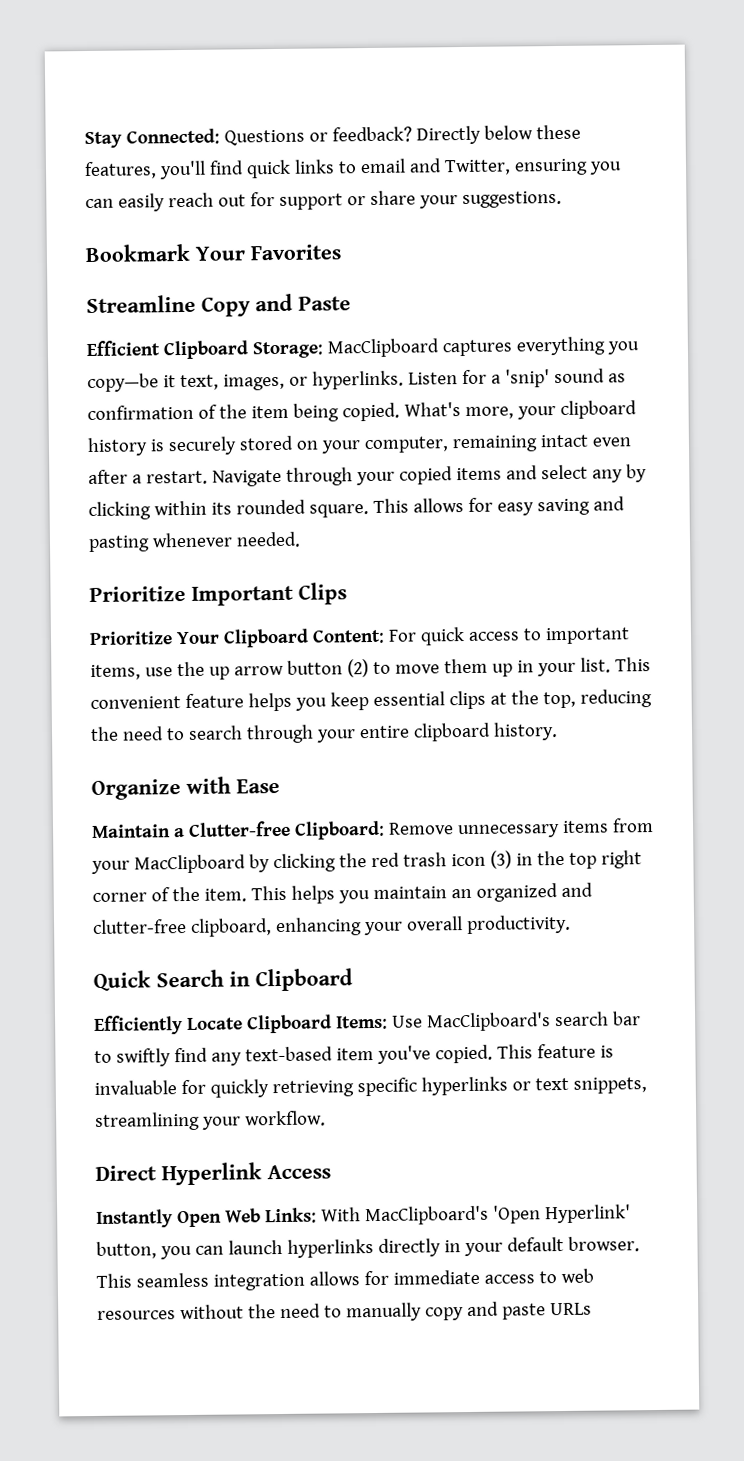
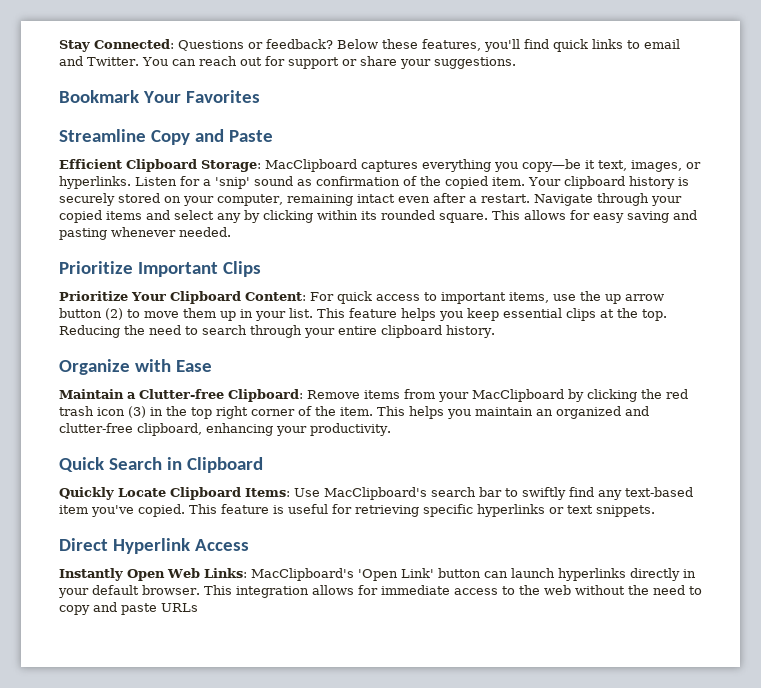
- Directly below these features, you'll find quick links to email and Twitter, ensuring you can easily reach out for support or share your suggestions.
+ Below these features, you'll find quick links to email and Twitter. You can reach out for support or share your suggestions.
- Listen for a 'snip' sound as confirmation of the item being copied. What's more, your clipboard history is securely stored on your computer, remaining intact even after a restart.
+ Listen for a 'snip' sound as confirmation of the copied item. Your clipboard history is securely stored on your computer, remaining intact even after a restart.
- This convenient feature helps you keep essential clips at the top, reducing the need to search through your entire clipboard history.
+ This feature helps you keep essential clips at the top. Reducing the need to search through your entire clipboard history.
- Maintain a Clutter-free Clipboard: Remove unnecessary items from your MacClipboard by clicking the red trash icon (3) in the top right corner of the item.
+ Maintain a Clutter-free Clipboard: Remove items from your MacClipboard by clicking the red trash icon (3) in the top right corner of the item.
- This helps you maintain an organized and clutter-free clipboard, enhancing your overall productivity.
+ This helps you maintain an organized and clutter-free clipboard, enhancing your productivity.
- Efficiently Locate Clipboard Items: Use MacClipboard's search bar to swiftly find any text-based item you've copied.
+ Quickly Locate Clipboard Items: Use MacClipboard's search bar to swiftly find any text-based item you've copied.
- This feature is invaluable for quickly retrieving specific hyperlinks or text snippets, streamlining your workflow.
+ This feature is useful for retrieving specific hyperlinks or text snippets.
- Instantly Open Web Links: With MacClipboard's 'Open Hyperlink' button, you can launch hyperlinks directly in your default browser.
+ Instantly Open Web Links: MacClipboard's 'Open Link' button can launch hyperlinks directly in your default browser.
- This seamless integration allows for immediate access to web resources without the need to manually copy and paste URLs
+ This integration allows for immediate access to the web without the need to copy and paste URLs

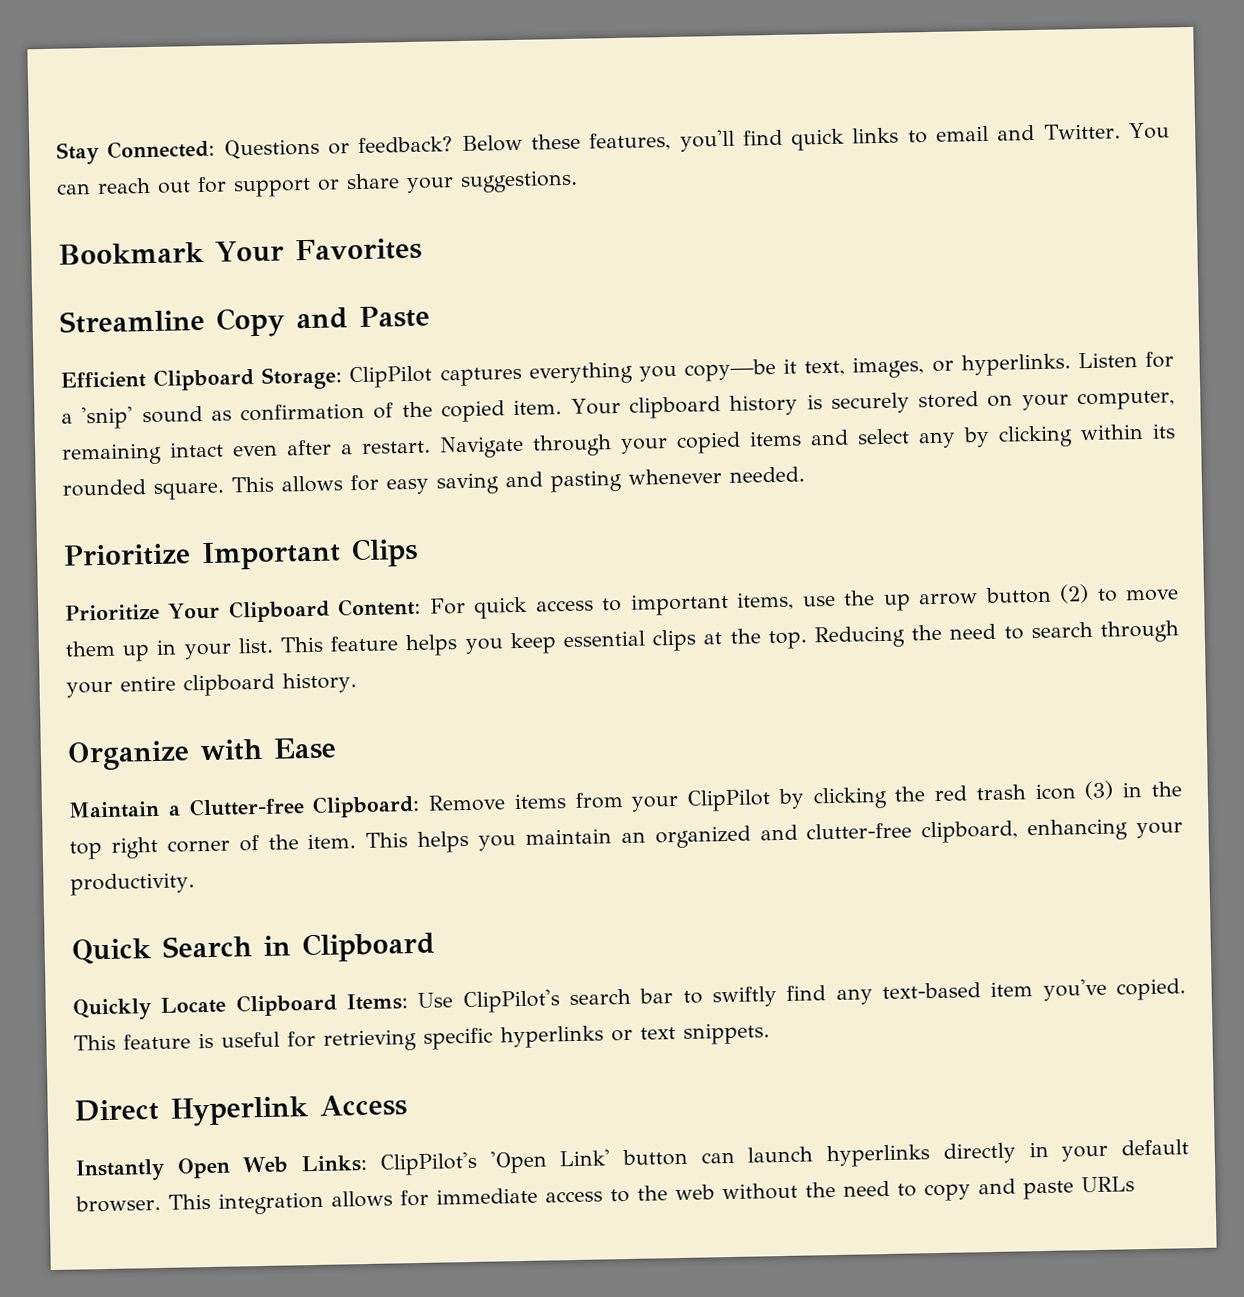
- Efficient Clipboard Storage: MacClipboard captures everything you copy—be it text, images, or hyperlinks.
+ Efficient Clipboard Storage: ClipPilot captures everything you copy—be it text, images, or hyperlinks.
- Maintain a Clutter-free Clipboard: Remove items from your MacClipboard by clicking the red trash icon (3) in the top right corner of the item.
+ Maintain a Clutter-free Clipboard: Remove items from your ClipPilot by clicking the red trash icon (3) in the top right corner of the item.
- Quickly Locate Clipboard Items: Use MacClipboard's search bar to swiftly find any text-based item you've copied.
+ Quickly Locate Clipboard Items: Use ClipPilot's search bar to swiftly find any text-based item you've copied.
- Instantly Open Web Links: MacClipboard's 'Open Link' button can launch hyperlinks directly in your default browser.
+ Instantly Open Web Links: ClipPilot's 'Open Link' button can launch hyperlinks directly in your default browser.

